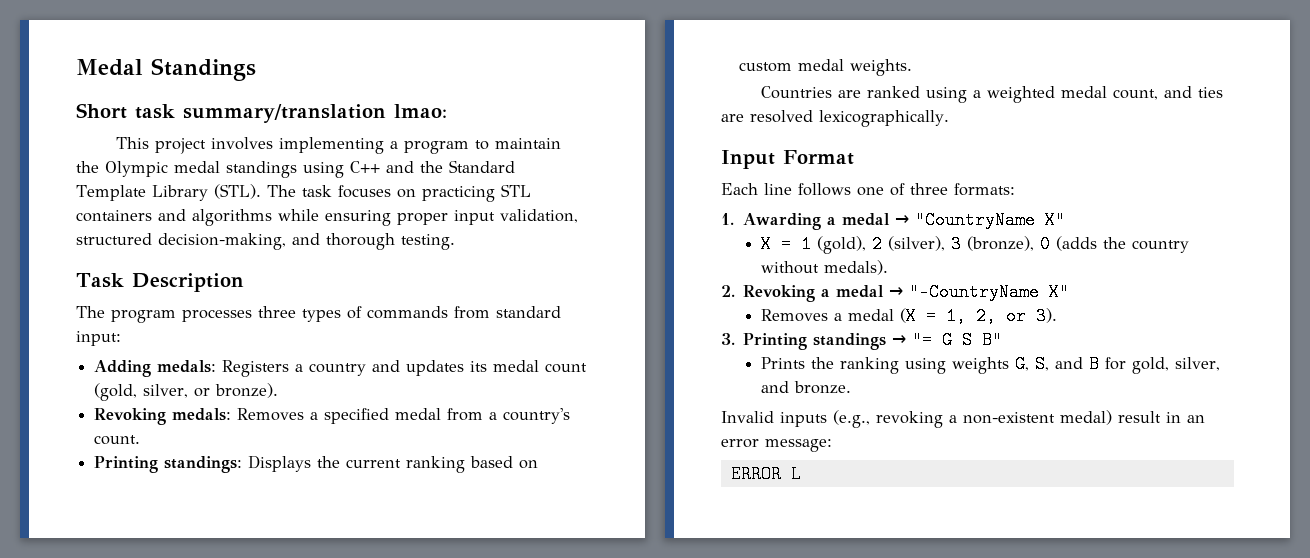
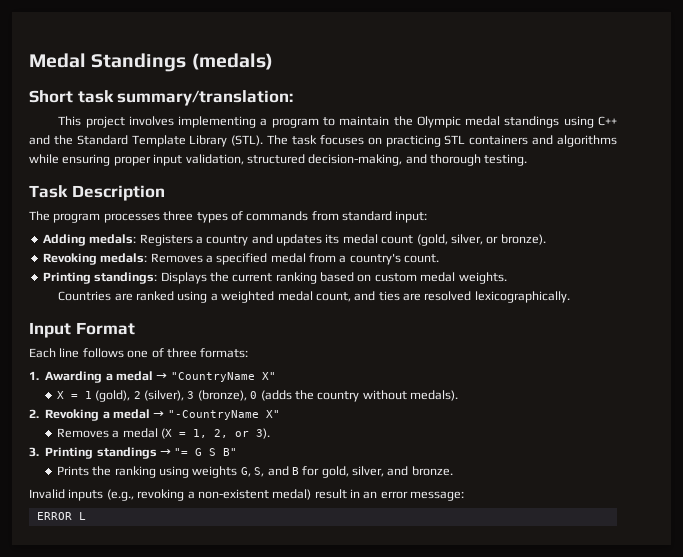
- Medal Standings
+ Medal Standings (medals)
- Short task summary/translation lmao:
+ Short task summary/translation:

